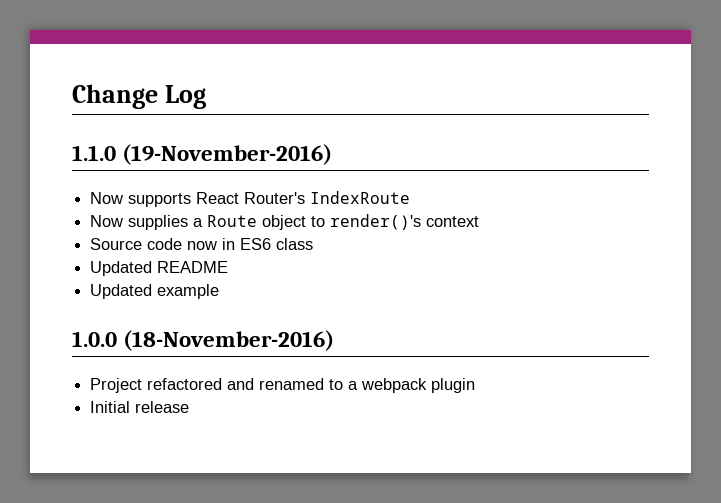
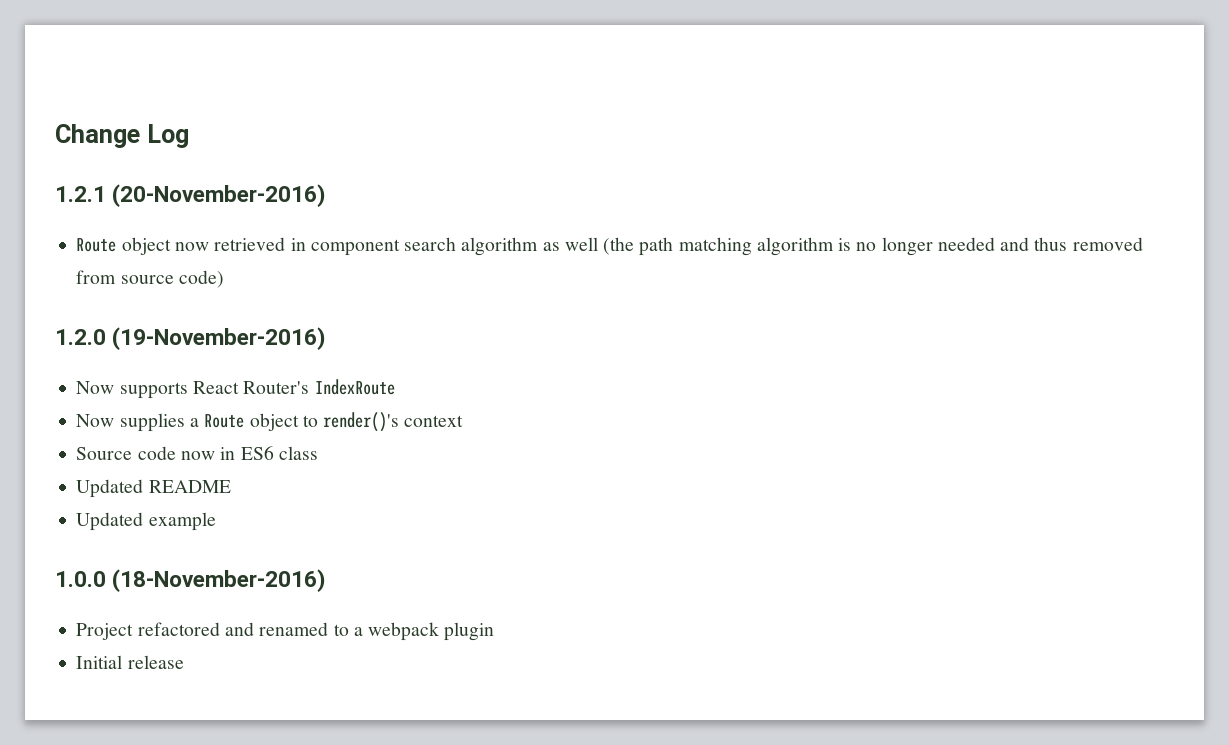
- 1.1.0 (19-November-2016)
+ 1.2.1 (20-November-2016)
+ Route object now retrieved in component search algorithm as well (the path matching algorithm is no longer needed and thus removed from source code)
+ 1.2.0 (19-November-2016)

